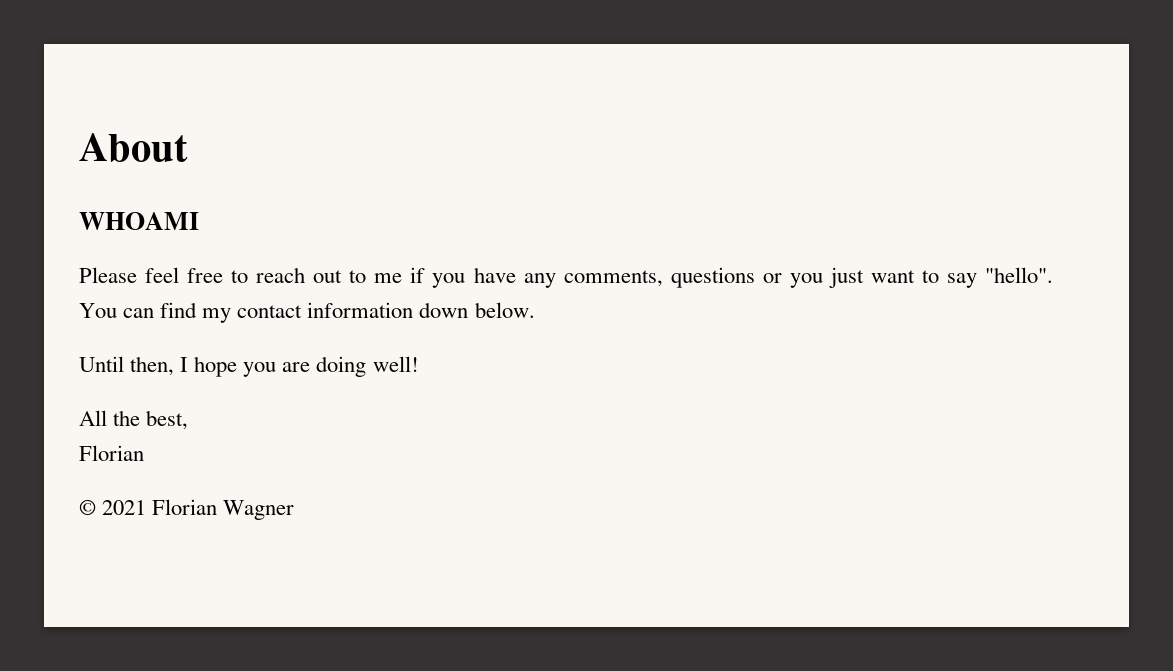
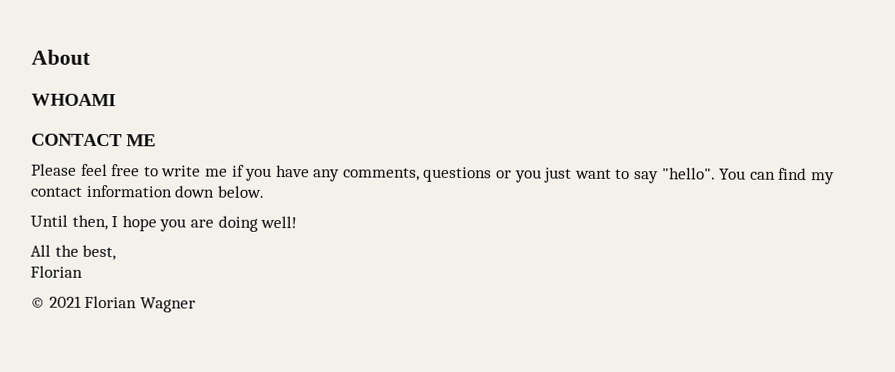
+ CONTACT ME
- Please feel free to reach out to me if you have any comments, questions or you just want to say "hello".
+ Please feel free to write me if you have any comments, questions or you just want to say "hello".

